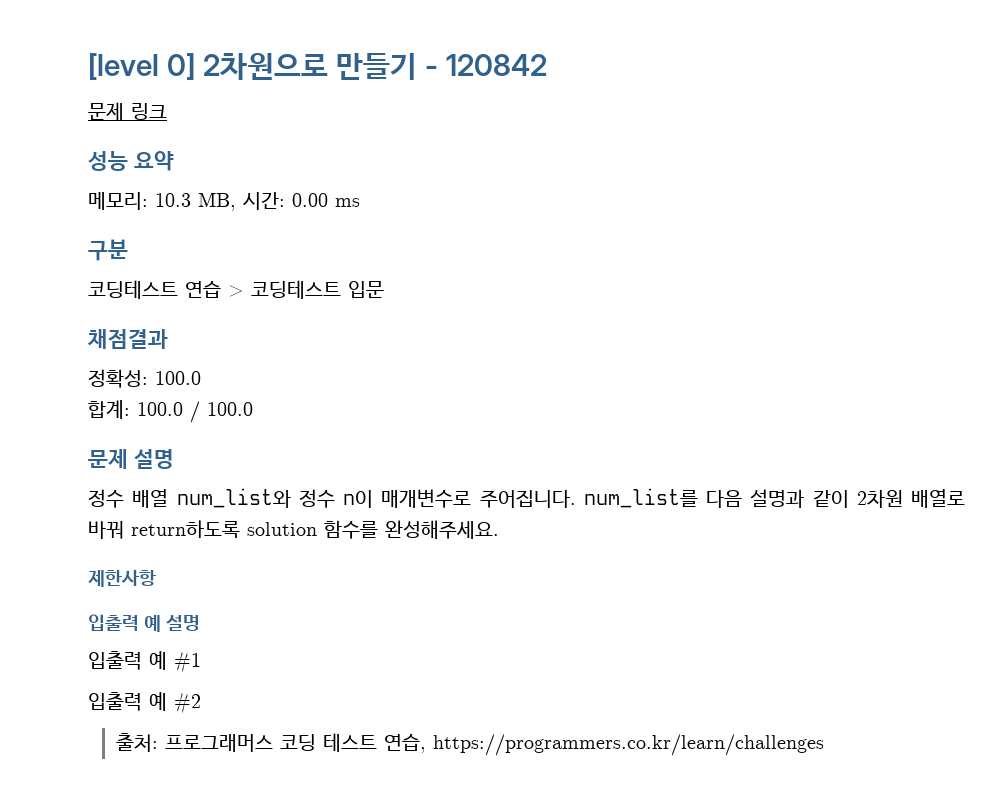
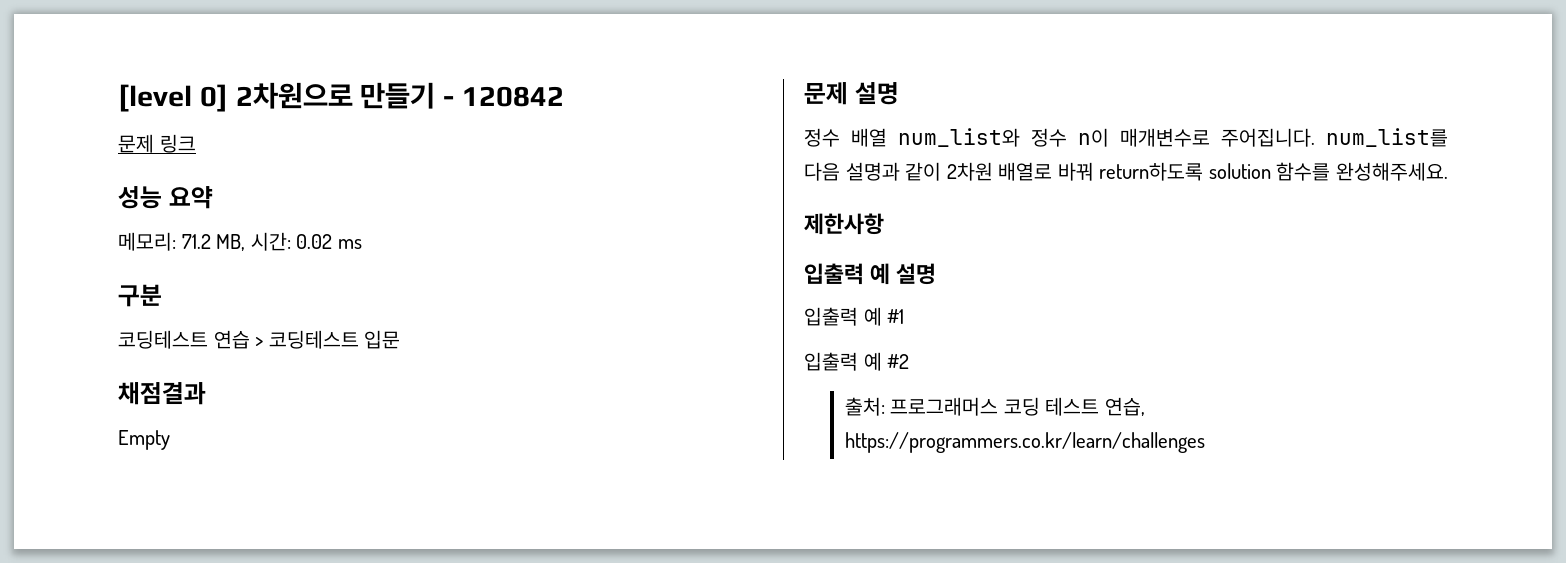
- 메모리: 10.3 MB, 시간: 0.00 ms
+ 메모리: 71.2 MB, 시간: 0.02 ms
- 정확성: 100.0
- 합계: 100.0 / 100.0
+ Empty

